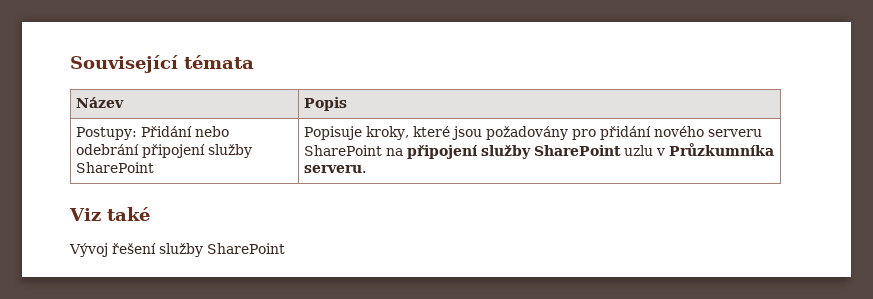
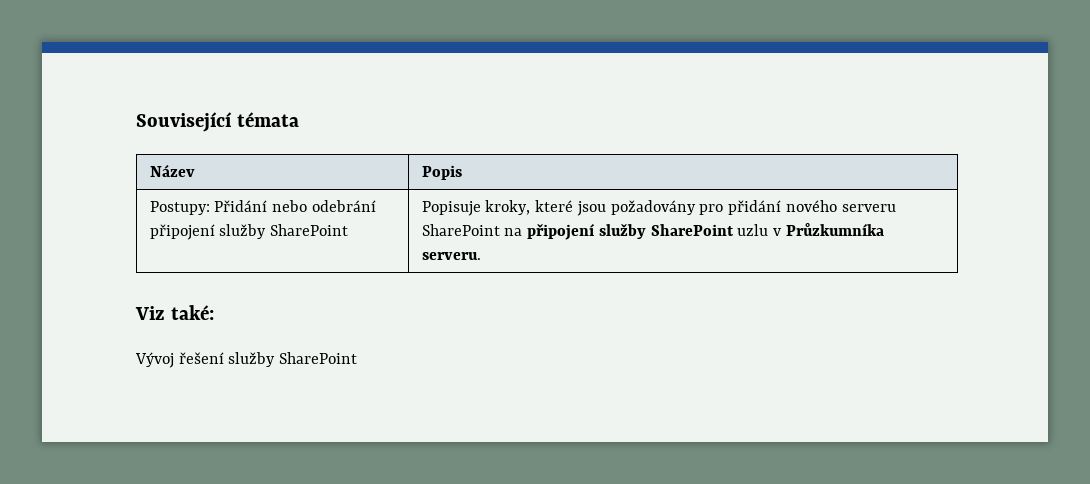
- Viz také
+ Viz také:

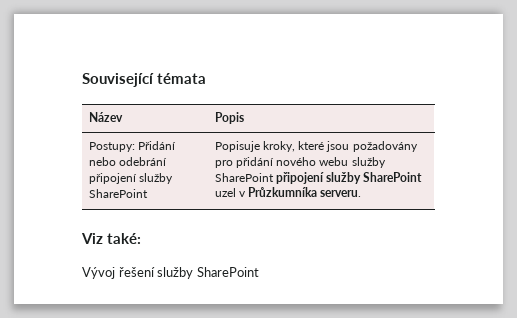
- Postupy: Přidání nebo odebrání připojení služby SharePoint | Popisuje kroky, které jsou požadovány pro přidání nového serveru SharePoint na připojení služby SharePoint uzlu v Průzkumníka serveru.
+ Postupy: Přidání nebo odebrání připojení služby SharePoint | Popisuje kroky, které jsou požadovány pro přidání nového webu služby SharePoint připojení služby SharePoint uzel v Průzkumníka serveru.

